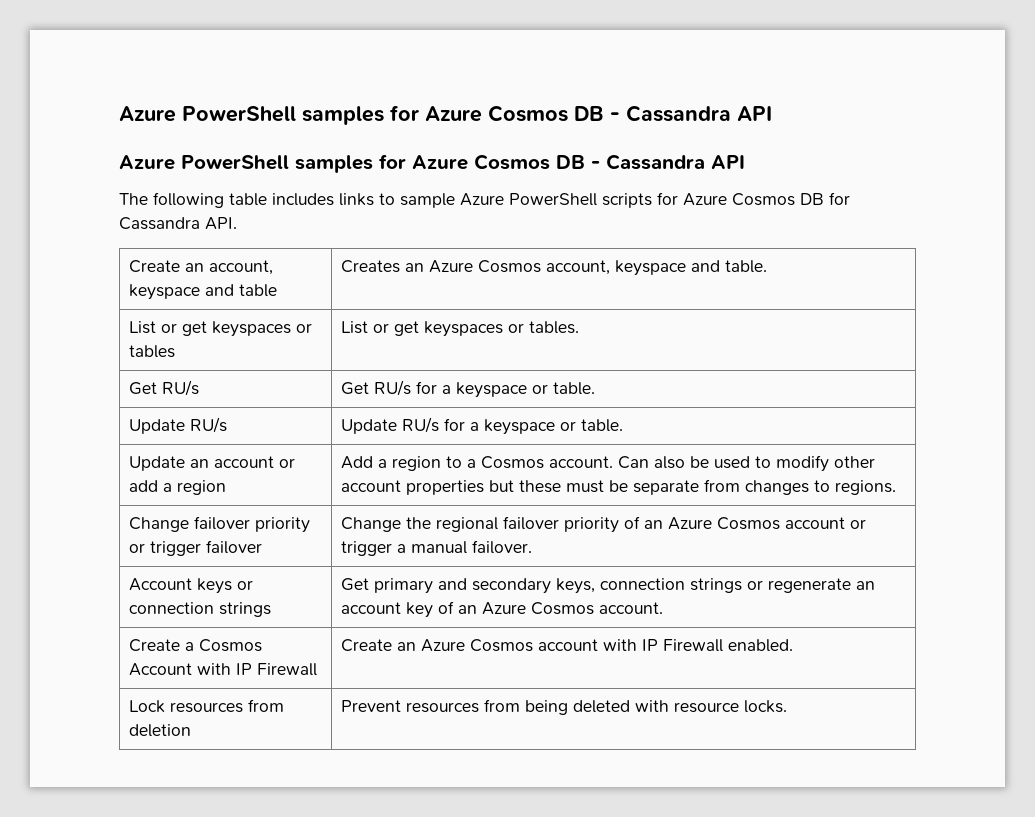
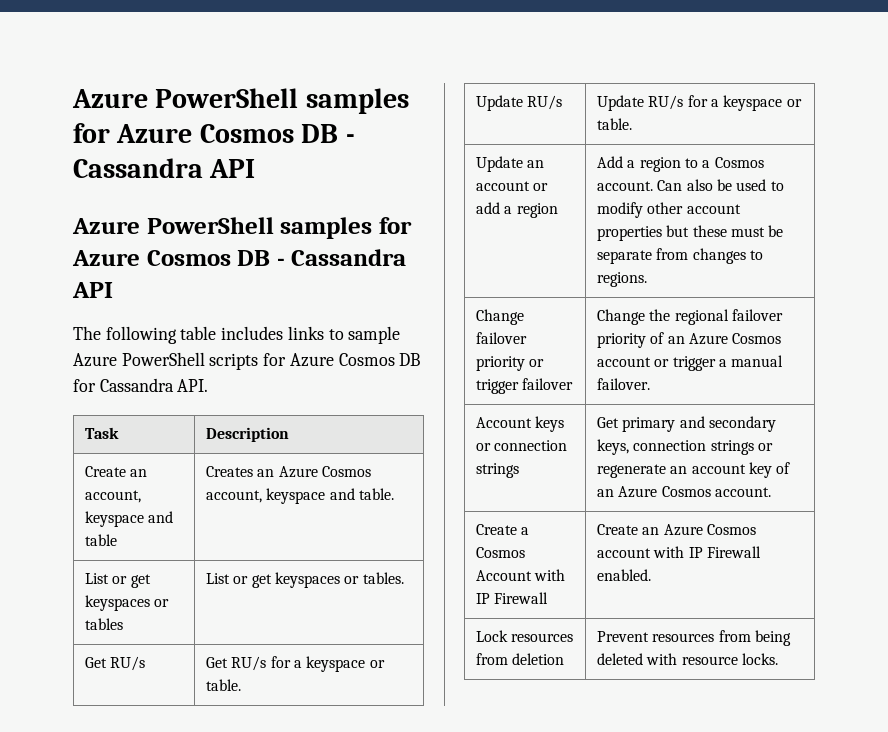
+ Task | Description

